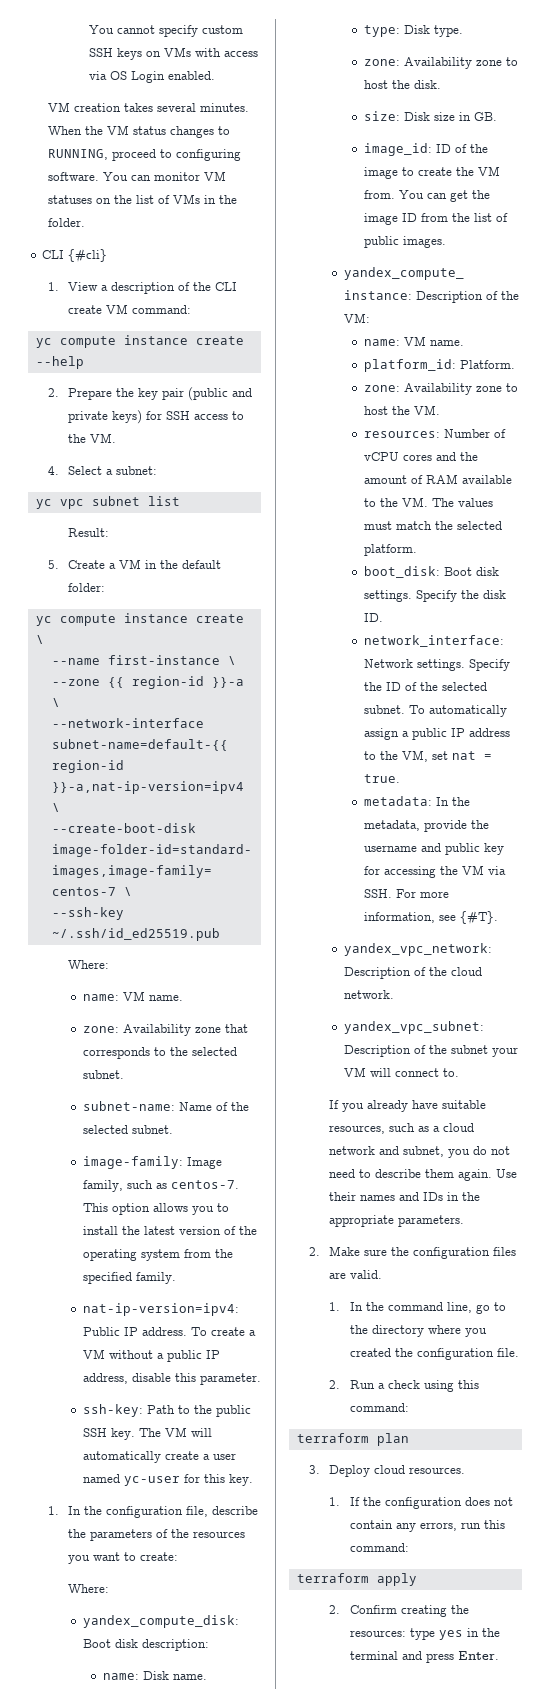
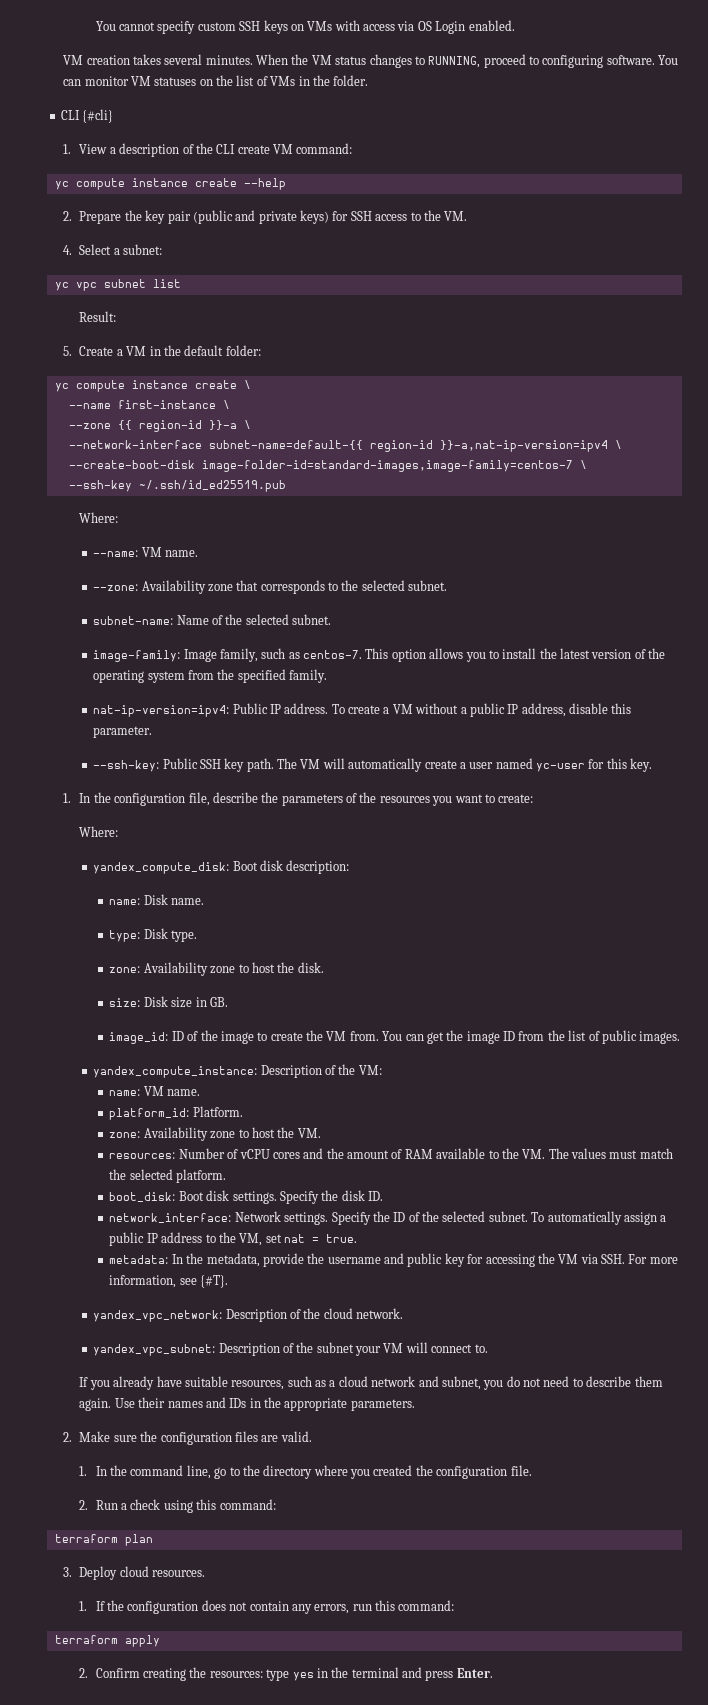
  --ssh-key ~/.ssh/id_ed25519.pub
  Where:
- name: VM name.
- zone: Availability zone that corresponds to the selected subnet.
+ --name: VM name.
+ --zone: Availability zone that corresponds to the selected subnet.
- ssh-key: Path to the public SSH key.
+ --ssh-key: Public SSH key path.

